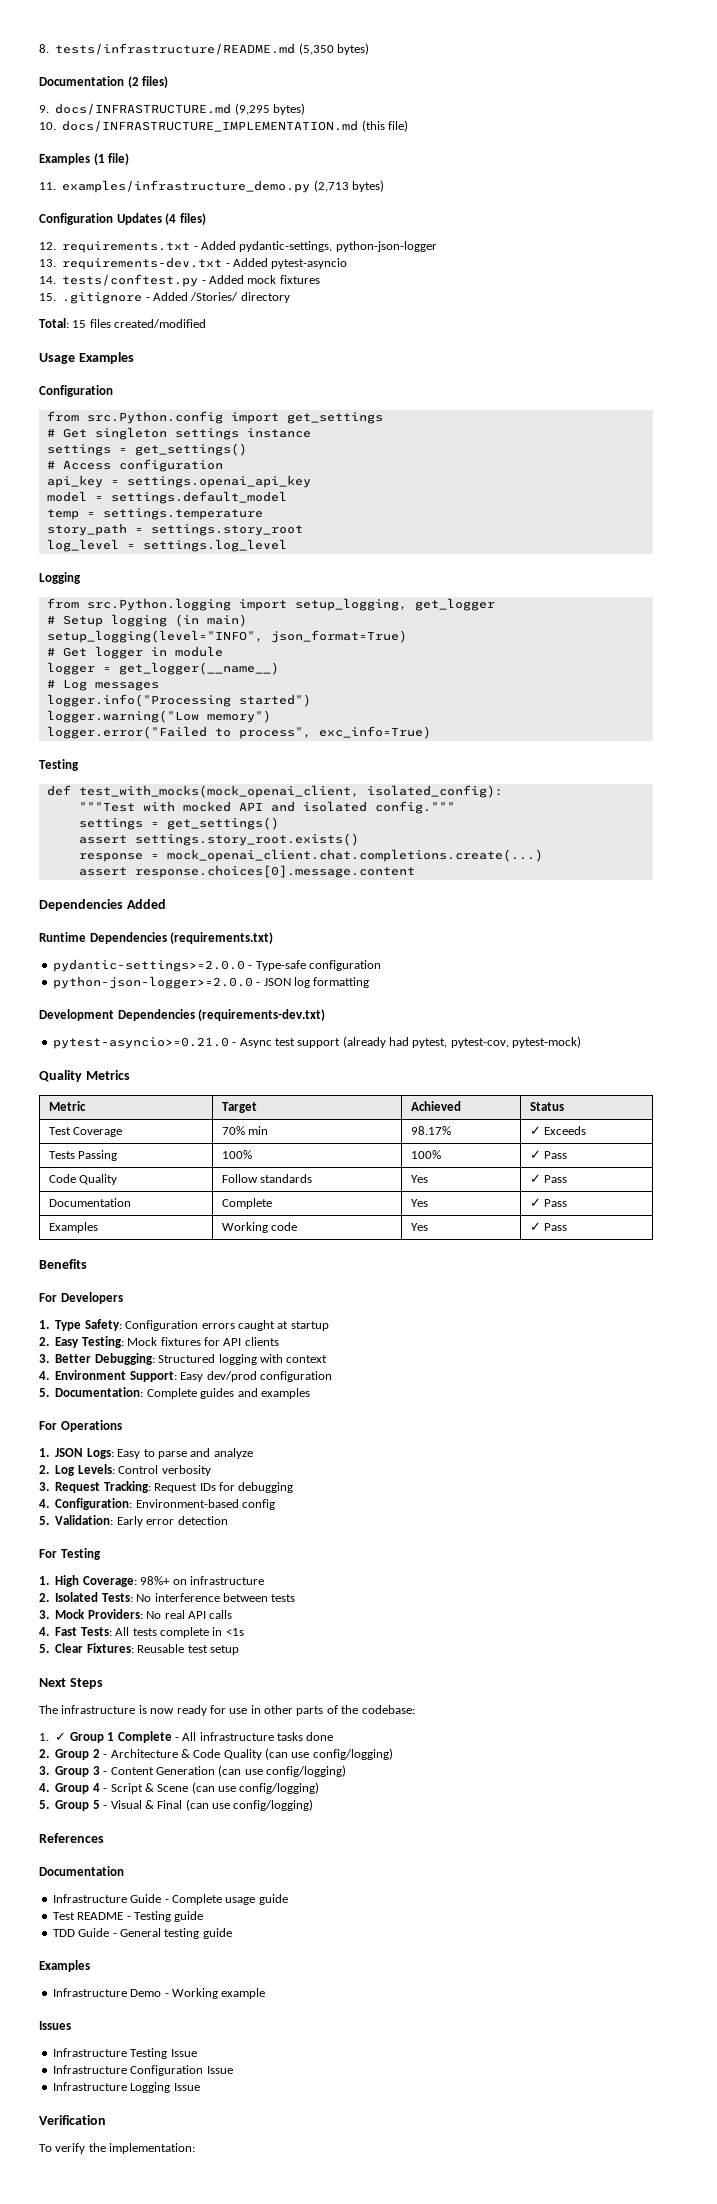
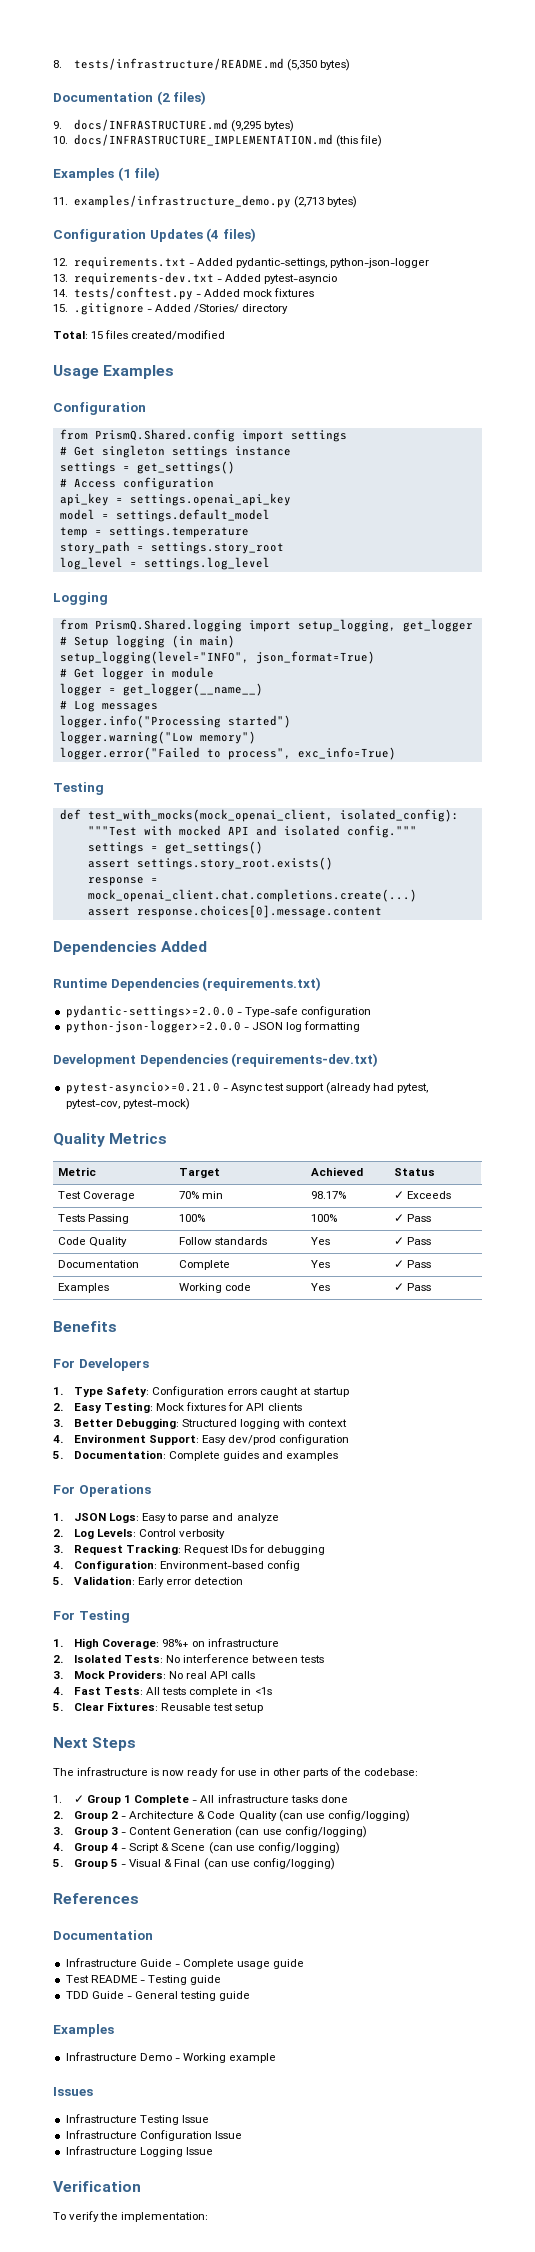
- from src.Python.config import get_settings
+ from PrismQ.Shared.config import settings
- from src.Python.logging import setup_logging, get_logger
+ from PrismQ.Shared.logging import setup_logging, get_logger

